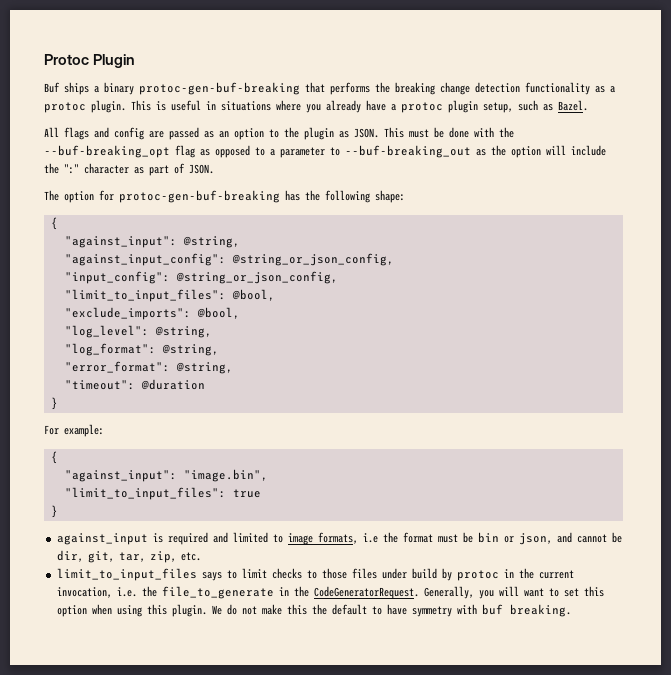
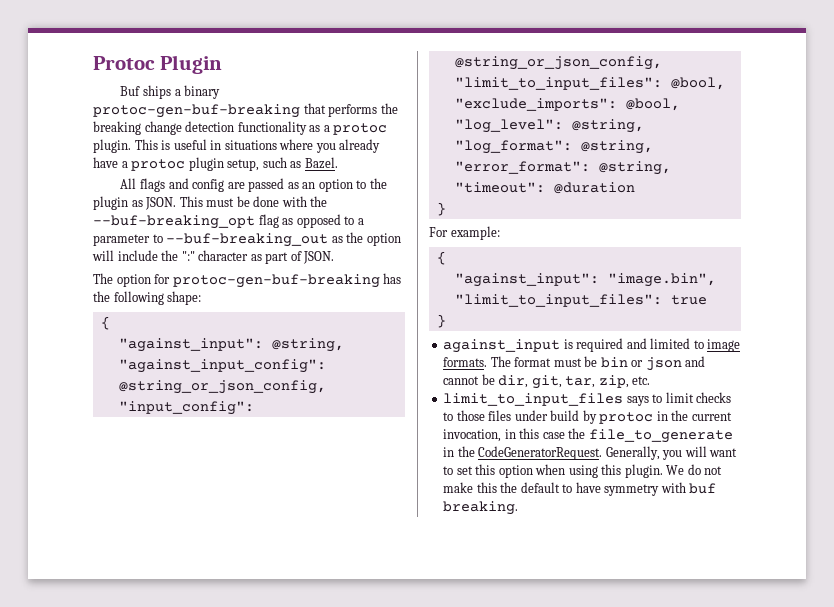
- against_input is required and limited to image formats, i.e the format must be bin or json, and cannot be dir, git, tar, zip, etc.
+ against_input is required and limited to image formats. The format must be bin or json and cannot be dir, git, tar, zip, etc.
- limit_to_input_files says to limit checks to those files under build by protoc in the current invocation, i.e. the file_to_generate in the CodeGeneratorRequest.
+ limit_to_input_files says to limit checks to those files under build by protoc in the current invocation, in this case the file_to_generate in the CodeGeneratorRequest.

